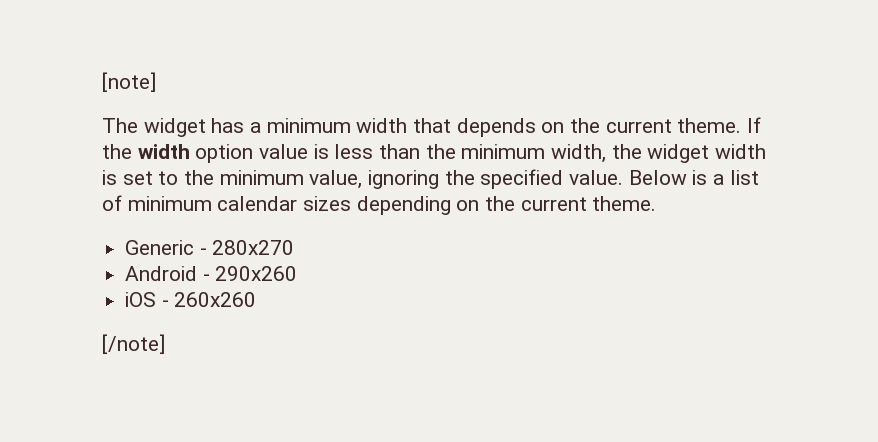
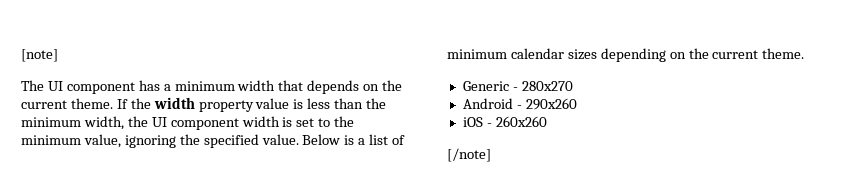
- The widget has a minimum width that depends on the current theme.
+ The UI component has a minimum width that depends on the current theme.
- If the width option value is less than the minimum width, the widget width is set to the minimum value, ignoring the specified value.
+ If the width property value is less than the minimum width, the UI component width is set to the minimum value, ignoring the specified value.

